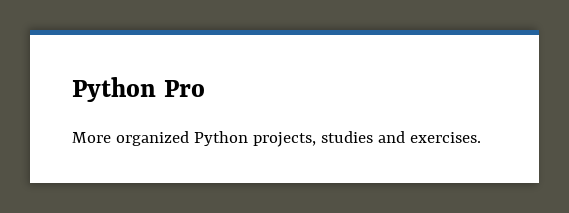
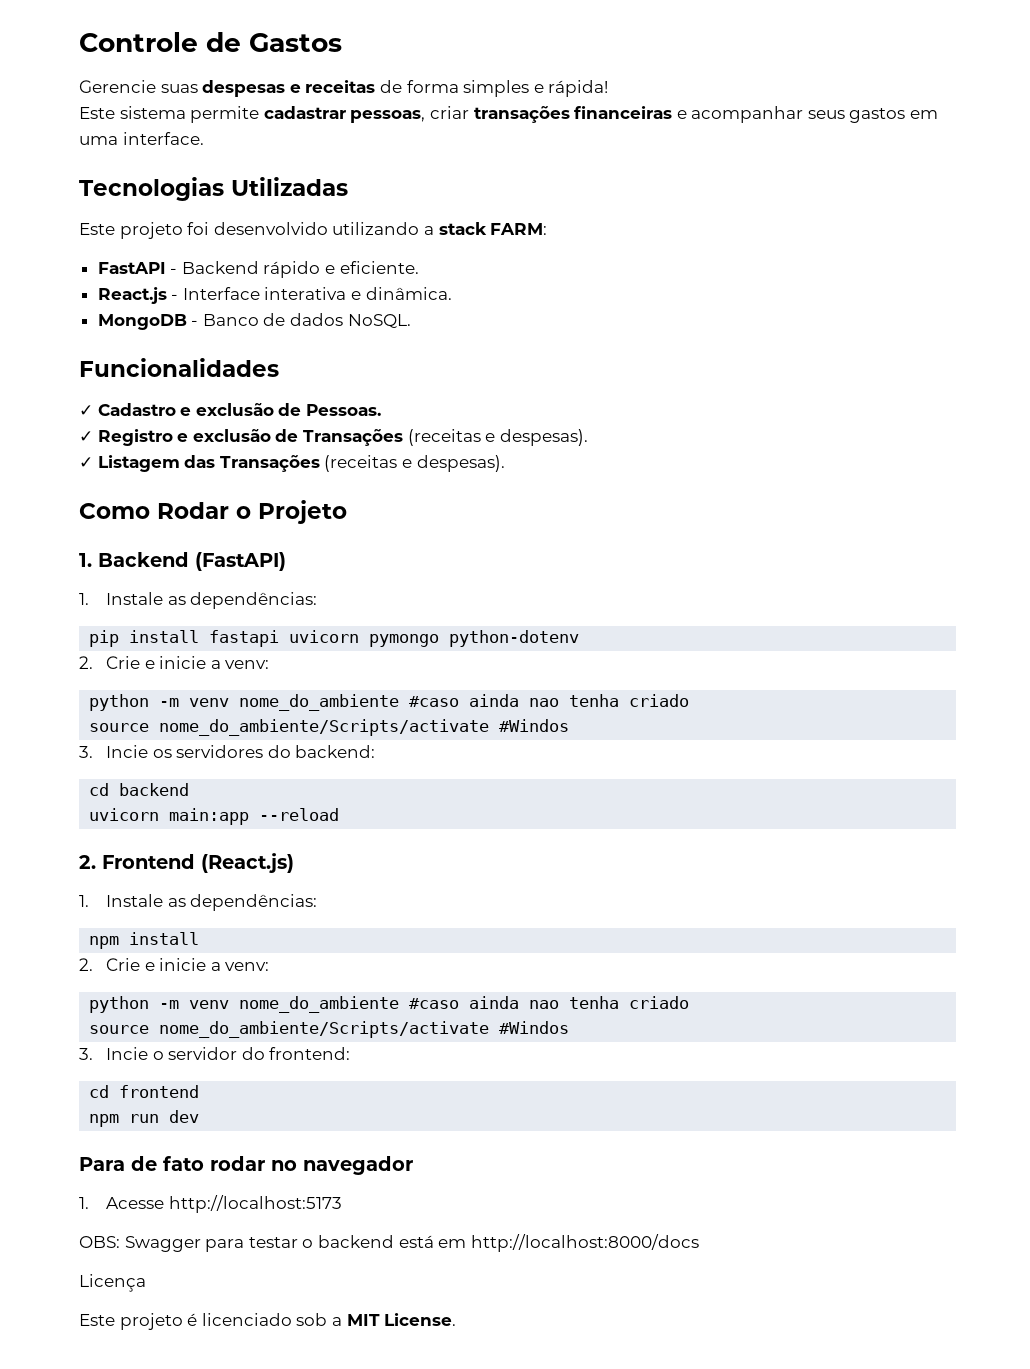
- Python Pro
- More organized Python projects, studies and exercises.
+ Controle de Gastos
+ Gerencie suas despesas e receitas de forma simples e rápida!
+ Este sistema permite cadastrar pessoas, criar transações financeiras e acompanhar seus gastos em uma interface.
+ Tecnologias Utilizadas
+ Este projeto foi desenvolvido utilizando a stack FARM:
+ FastAPI - Backend rápido e eficiente.
+ React.js - Interface interativa e dinâmica.
+ MongoDB - Banco de dados NoSQL.
+ Funcionalidades
+ ✓ Cadastro e exclusão de Pessoas.
+ ✓ Registro e exclusão de Transações (receitas e despesas).
+ ✓ Listagem das Transações (receitas e despesas).
+ Como Rodar o Projeto
+ 1. Backend (FastAPI)
+ 1. Instale as dependências:
+ pip install fastapi uvicorn pymongo python-dotenv
+ 2. Crie e inicie a venv:
+ python -m venv nome_do_ambiente #caso ainda nao tenha criado
+ source nome_do_ambiente/Scripts/activate #Windos
+ 3. Incie os servidores do backend:
+ cd backend
+ uvicorn main:app --reload
+ 2. Frontend (React.js)
+ 1. Instale as dependências:
+ npm install
+ 2. Crie e inicie a venv:
+ python -m venv nome_do_ambiente #caso ainda nao tenha criado
+ source nome_do_ambiente/Scripts/activate #Windos
+ 3. Incie o servidor do frontend:
+ cd frontend
+ npm run dev
+ Para de fato rodar no navegador
+ 1. Acesse http://localhost:5173
+ OBS: Swagger para testar o backend está em http://localhost:8000/docs
+ Licença
+ Este projeto é licenciado sob a MIT License.

